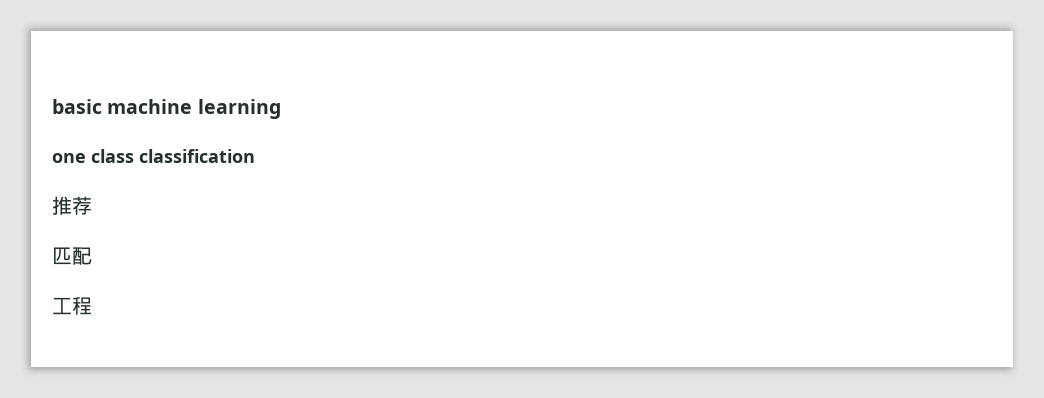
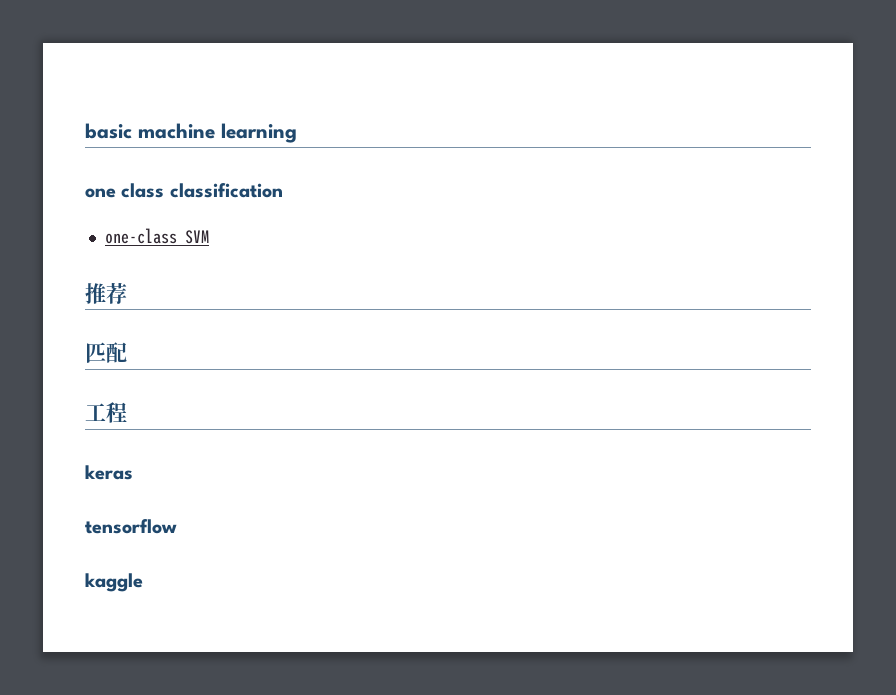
+ one-class SVM
+ keras
+ tensorflow
+ kaggle

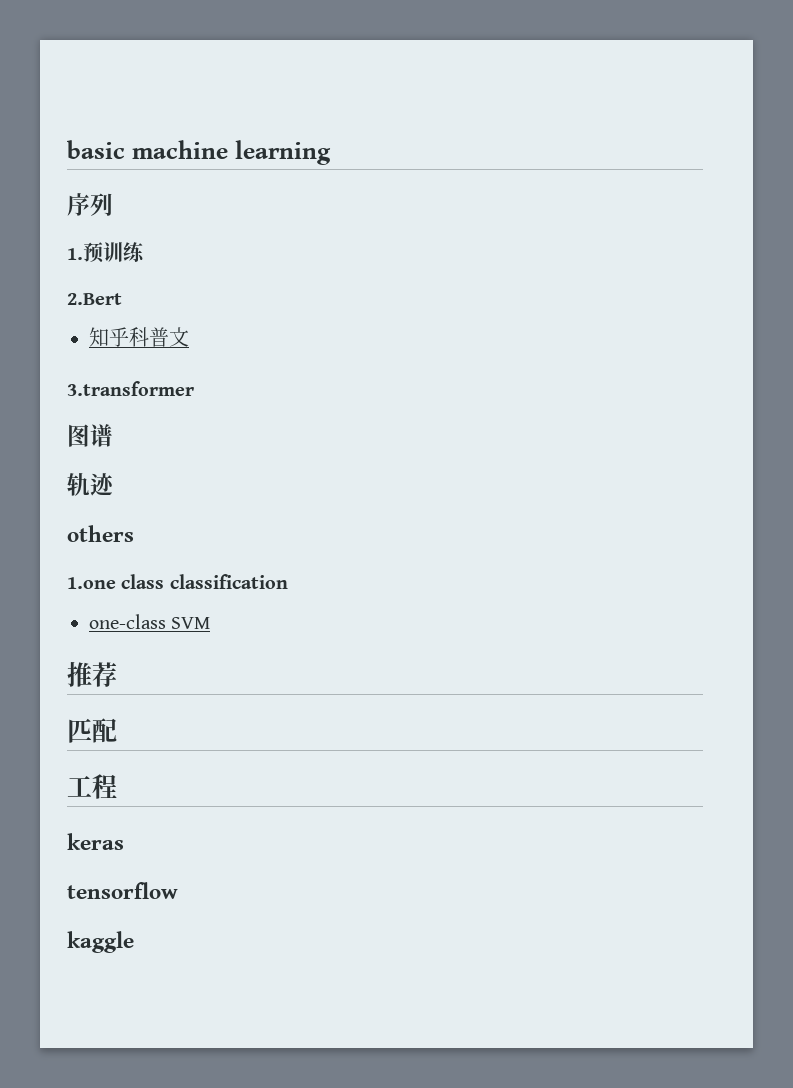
- one class classification
+ 序列
+ 1.预训练
+ 2.Bert
+ 知乎科普文
+ 3.transformer
+ 图谱
+ 轨迹
+ others
+ 1.one class classification

